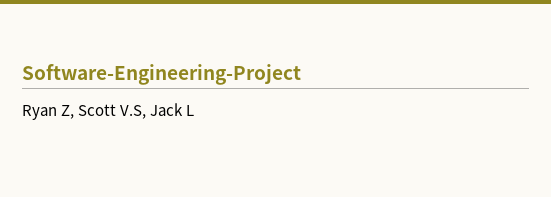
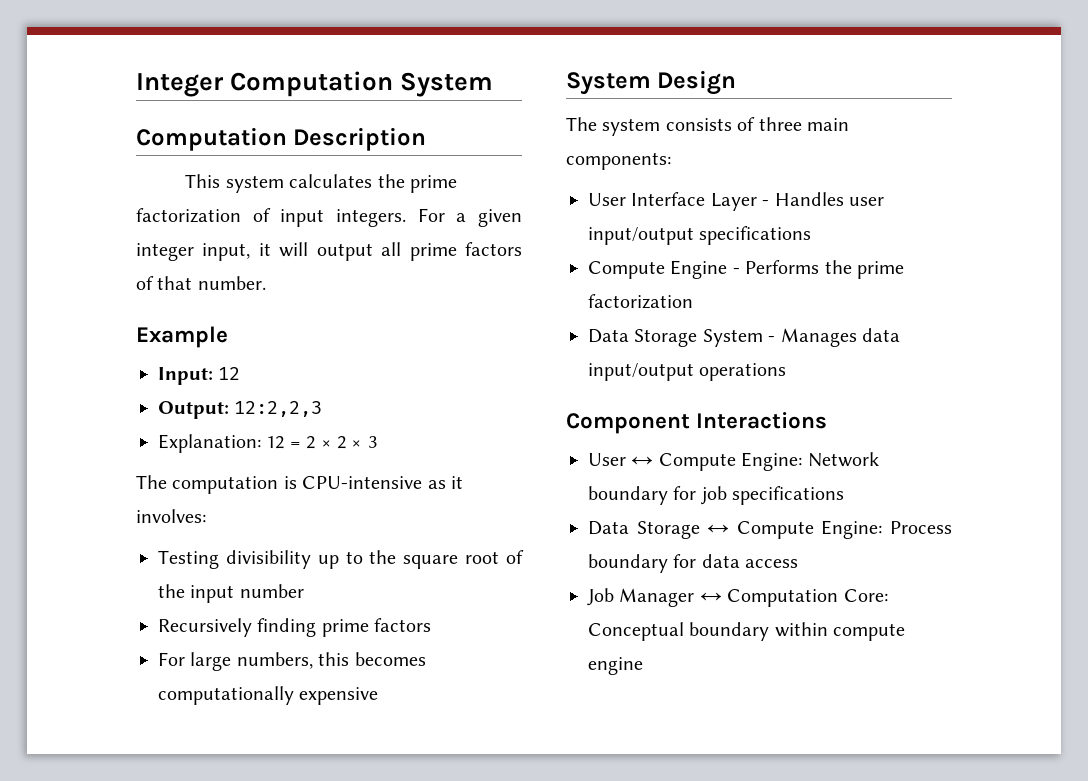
- Software-Engineering-Project
- Ryan Z, Scott V.S, Jack L
+ Integer Computation System
+ Computation Description
+ This system calculates the prime factorization of input integers. For a given integer input, it will output all prime factors of that number.
+ Example
+ Input: 12
+ Output: 12:2,2,3
+ Explanation: 12 = 2 × 2 × 3
+ The computation is CPU-intensive as it involves:
+ Testing divisibility up to the square root of the input number
+ Recursively finding prime factors
+ For large numbers, this becomes computationally expensive
+ System Design
+ The system consists of three main components:
+ User Interface Layer - Handles user input/output specifications
+ Compute Engine - Performs the prime factorization
+ Data Storage System - Manages data input/output operations
+ Component Interactions
+ User ↔ Compute Engine: Network boundary for job specifications
+ Data Storage ↔ Compute Engine: Process boundary for data access
+ Job Manager ↔ Computation Core: Conceptual boundary within compute engine

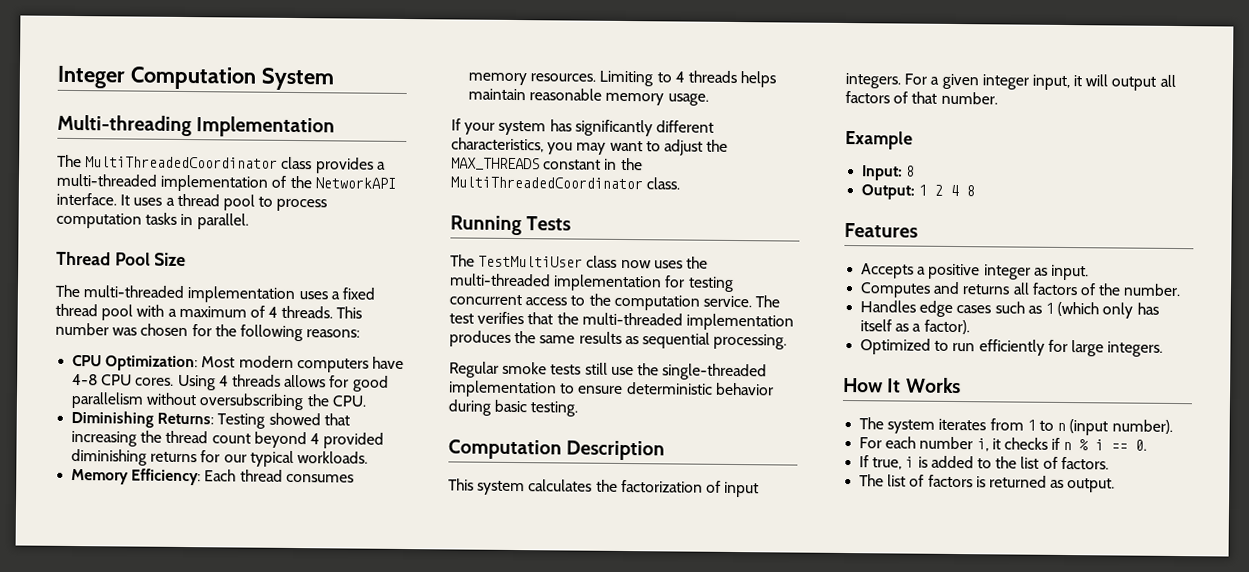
+ Multi-threading Implementation
+ The MultiThreadedCoordinator class provides a multi-threaded implementation of the NetworkAPI interface. It uses a thread pool to process computation tasks in parallel.
+ Thread Pool Size
+ The multi-threaded implementation uses a fixed thread pool with a maximum of 4 threads. This number was chosen for the following reasons:
+ CPU Optimization: Most modern computers have 4-8 CPU cores. Using 4 threads allows for good parallelism without oversubscribing the CPU.
+ Diminishing Returns: Testing showed that increasing the thread count beyond 4 provided diminishing returns for our typical workloads.
+ Memory Efficiency: Each thread consumes memory resources. Limiting to 4 threads helps maintain reasonable memory usage.
+ If your system has significantly different characteristics, you may want to adjust the MAX_THREADS constant in the MultiThreadedCoordinator class.
+ Running Tests
+ The TestMultiUser class now uses the multi-threaded implementation for testing concurrent access to the computation service. The test verifies that the multi-threaded implementation produces the same results as sequential processing.
+ Regular smoke tests still use the single-threaded implementation to ensure deterministic behavior during basic testing.
- This system calculates the prime factorization of input integers.
+ This system calculates the factorization of input integers.
- For a given integer input, it will output all prime factors of that number.
+ For a given integer input, it will output all factors of that number.
- Input: 12
+ Input: 8
- Output: 12:2,2,3
- Explanation: 12 = 2 × 2 × 3
- The computation is CPU-intensive as it involves:
- Testing divisibility up to the square root of the input number
- Recursively finding prime factors
- For large numbers, this becomes computationally expensive
- System Design
- The system consists of three main components:
- User Interface Layer - Handles user input/output specifications
- Compute Engine - Performs the prime factorization
- Data Storage System - Manages data input/output operations
- Component Interactions
- User ↔ Compute Engine: Network boundary for job specifications
- Data Storage ↔ Compute Engine: Process boundary for data access
- Job Manager ↔ Computation Core: Conceptual boundary within compute engine
+ Output: 1 2 4 8
+ Features
+ Accepts a positive integer as input.
+ Computes and returns all factors of the number.
+ Handles edge cases such as 1 (which only has itself as a factor).
+ Optimized to run efficiently for large integers.
+ How It Works
+ The system iterates from 1 to n (input number).
+ For each number i, it checks if n % i == 0.
+ If true, i is added to the list of factors.
+ The list of factors is returned as output.

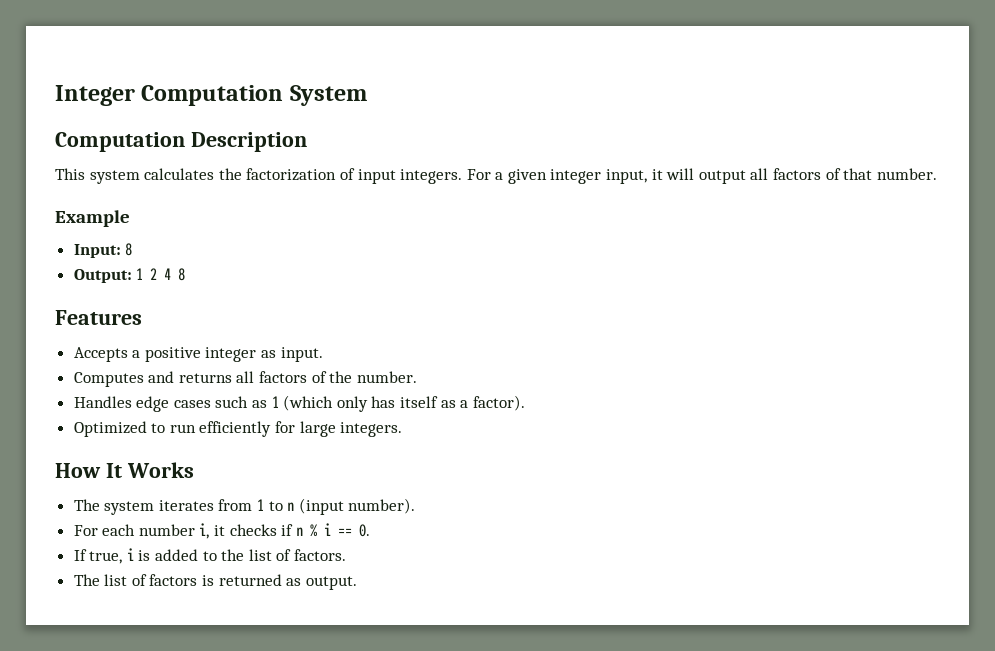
- Multi-threading Implementation
- The MultiThreadedCoordinator class provides a multi-threaded implementation of the NetworkAPI interface. It uses a thread pool to process computation tasks in parallel.
- Thread Pool Size
- The multi-threaded implementation uses a fixed thread pool with a maximum of 4 threads. This number was chosen for the following reasons:
- CPU Optimization: Most modern computers have 4-8 CPU cores. Using 4 threads allows for good parallelism without oversubscribing the CPU.
- Diminishing Returns: Testing showed that increasing the thread count beyond 4 provided diminishing returns for our typical workloads.
- Memory Efficiency: Each thread consumes memory resources. Limiting to 4 threads helps maintain reasonable memory usage.
- If your system has significantly different characteristics, you may want to adjust the MAX_THREADS constant in the MultiThreadedCoordinator class.
- Running Tests
- The TestMultiUser class now uses the multi-threaded implementation for testing concurrent access to the computation service. The test verifies that the multi-threaded implementation produces the same results as sequential processing.
- Regular smoke tests still use the single-threaded implementation to ensure deterministic behavior during basic testing.

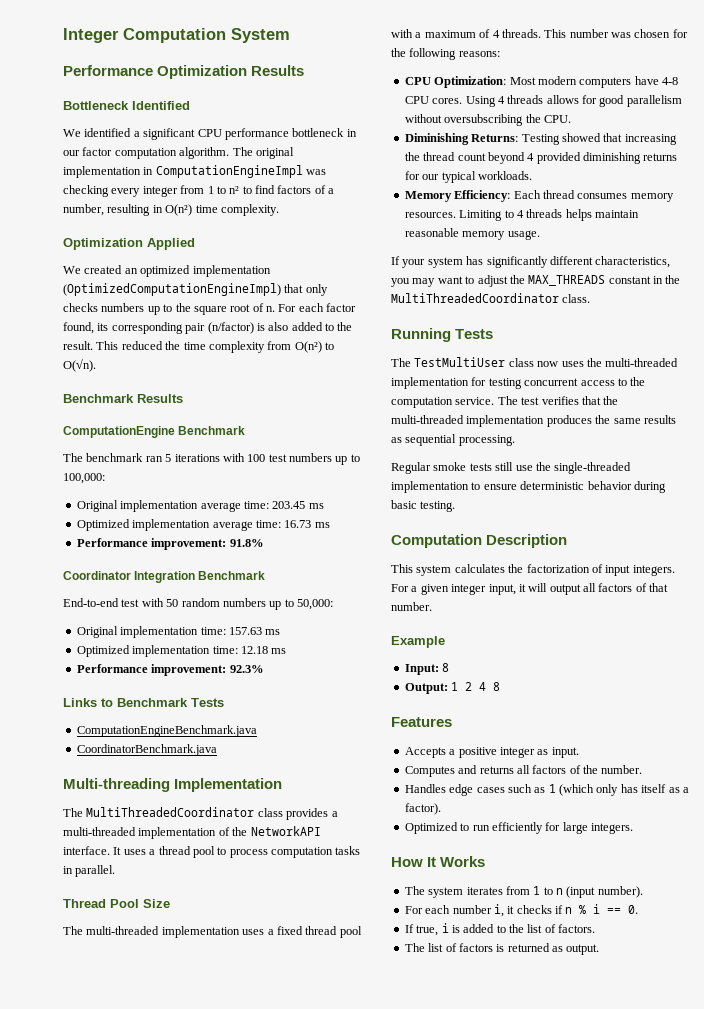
+ Performance Optimization Results
+ Bottleneck Identified
+ We identified a significant CPU performance bottleneck in our factor computation algorithm. The original implementation in ComputationEngineImpl was checking every integer from 1 to n² to find factors of a number, resulting in O(n²) time complexity.
+ Optimization Applied
+ We created an optimized implementation (OptimizedComputationEngineImpl) that only checks numbers up to the square root of n. For each factor found, its corresponding pair (n/factor) is also added to the result. This reduced the time complexity from O(n²) to O(√n).
+ Benchmark Results
+ ComputationEngine Benchmark
+ The benchmark ran 5 iterations with 100 test numbers up to 100,000:
+ Original implementation average time: 203.45 ms
+ Optimized implementation average time: 16.73 ms
+ Performance improvement: 91.8%
+ Coordinator Integration Benchmark
+ End-to-end test with 50 random numbers up to 50,000:
+ Original implementation time: 157.63 ms
+ Optimized implementation time: 12.18 ms
+ Performance improvement: 92.3%
+ Links to Benchmark Tests
+ ComputationEngineBenchmark.java
+ CoordinatorBenchmark.java
+ Multi-threading Implementation
+ The MultiThreadedCoordinator class provides a multi-threaded implementation of the NetworkAPI interface. It uses a thread pool to process computation tasks in parallel.
+ Thread Pool Size
+ The multi-threaded implementation uses a fixed thread pool with a maximum of 4 threads. This number was chosen for the following reasons:
+ CPU Optimization: Most modern computers have 4-8 CPU cores. Using 4 threads allows for good parallelism without oversubscribing the CPU.
+ Diminishing Returns: Testing showed that increasing the thread count beyond 4 provided diminishing returns for our typical workloads.
+ Memory Efficiency: Each thread consumes memory resources. Limiting to 4 threads helps maintain reasonable memory usage.
+ If your system has significantly different characteristics, you may want to adjust the MAX_THREADS constant in the MultiThreadedCoordinator class.
+ Running Tests
+ The TestMultiUser class now uses the multi-threaded implementation for testing concurrent access to the computation service. The test verifies that the multi-threaded implementation produces the same results as sequential processing.
+ Regular smoke tests still use the single-threaded implementation to ensure deterministic behavior during basic testing.

